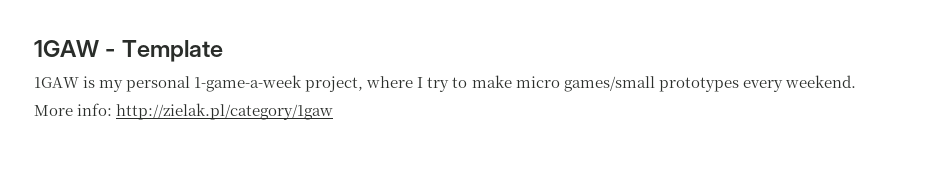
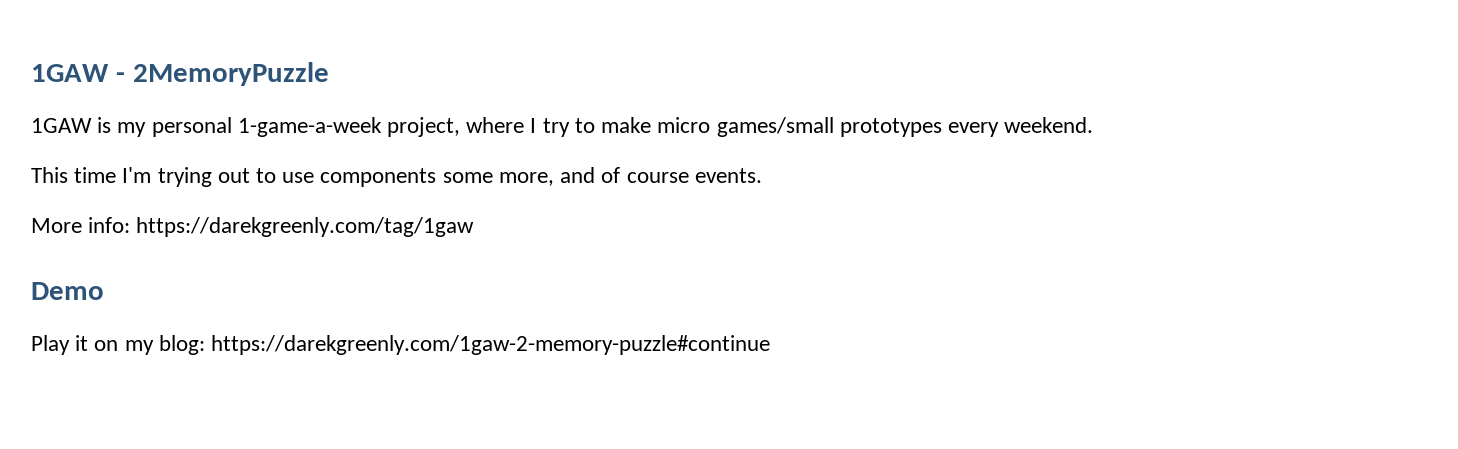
- 1GAW - Template
+ 1GAW - 2MemoryPuzzle
- More info: http://zielak.pl/category/1gaw
+ This time I'm trying out to use components some more, and of course events.
+ More info: https://darekgreenly.com/tag/1gaw
+ Demo
+ Play it on my blog: https://darekgreenly.com/1gaw-2-memory-puzzle#continue

